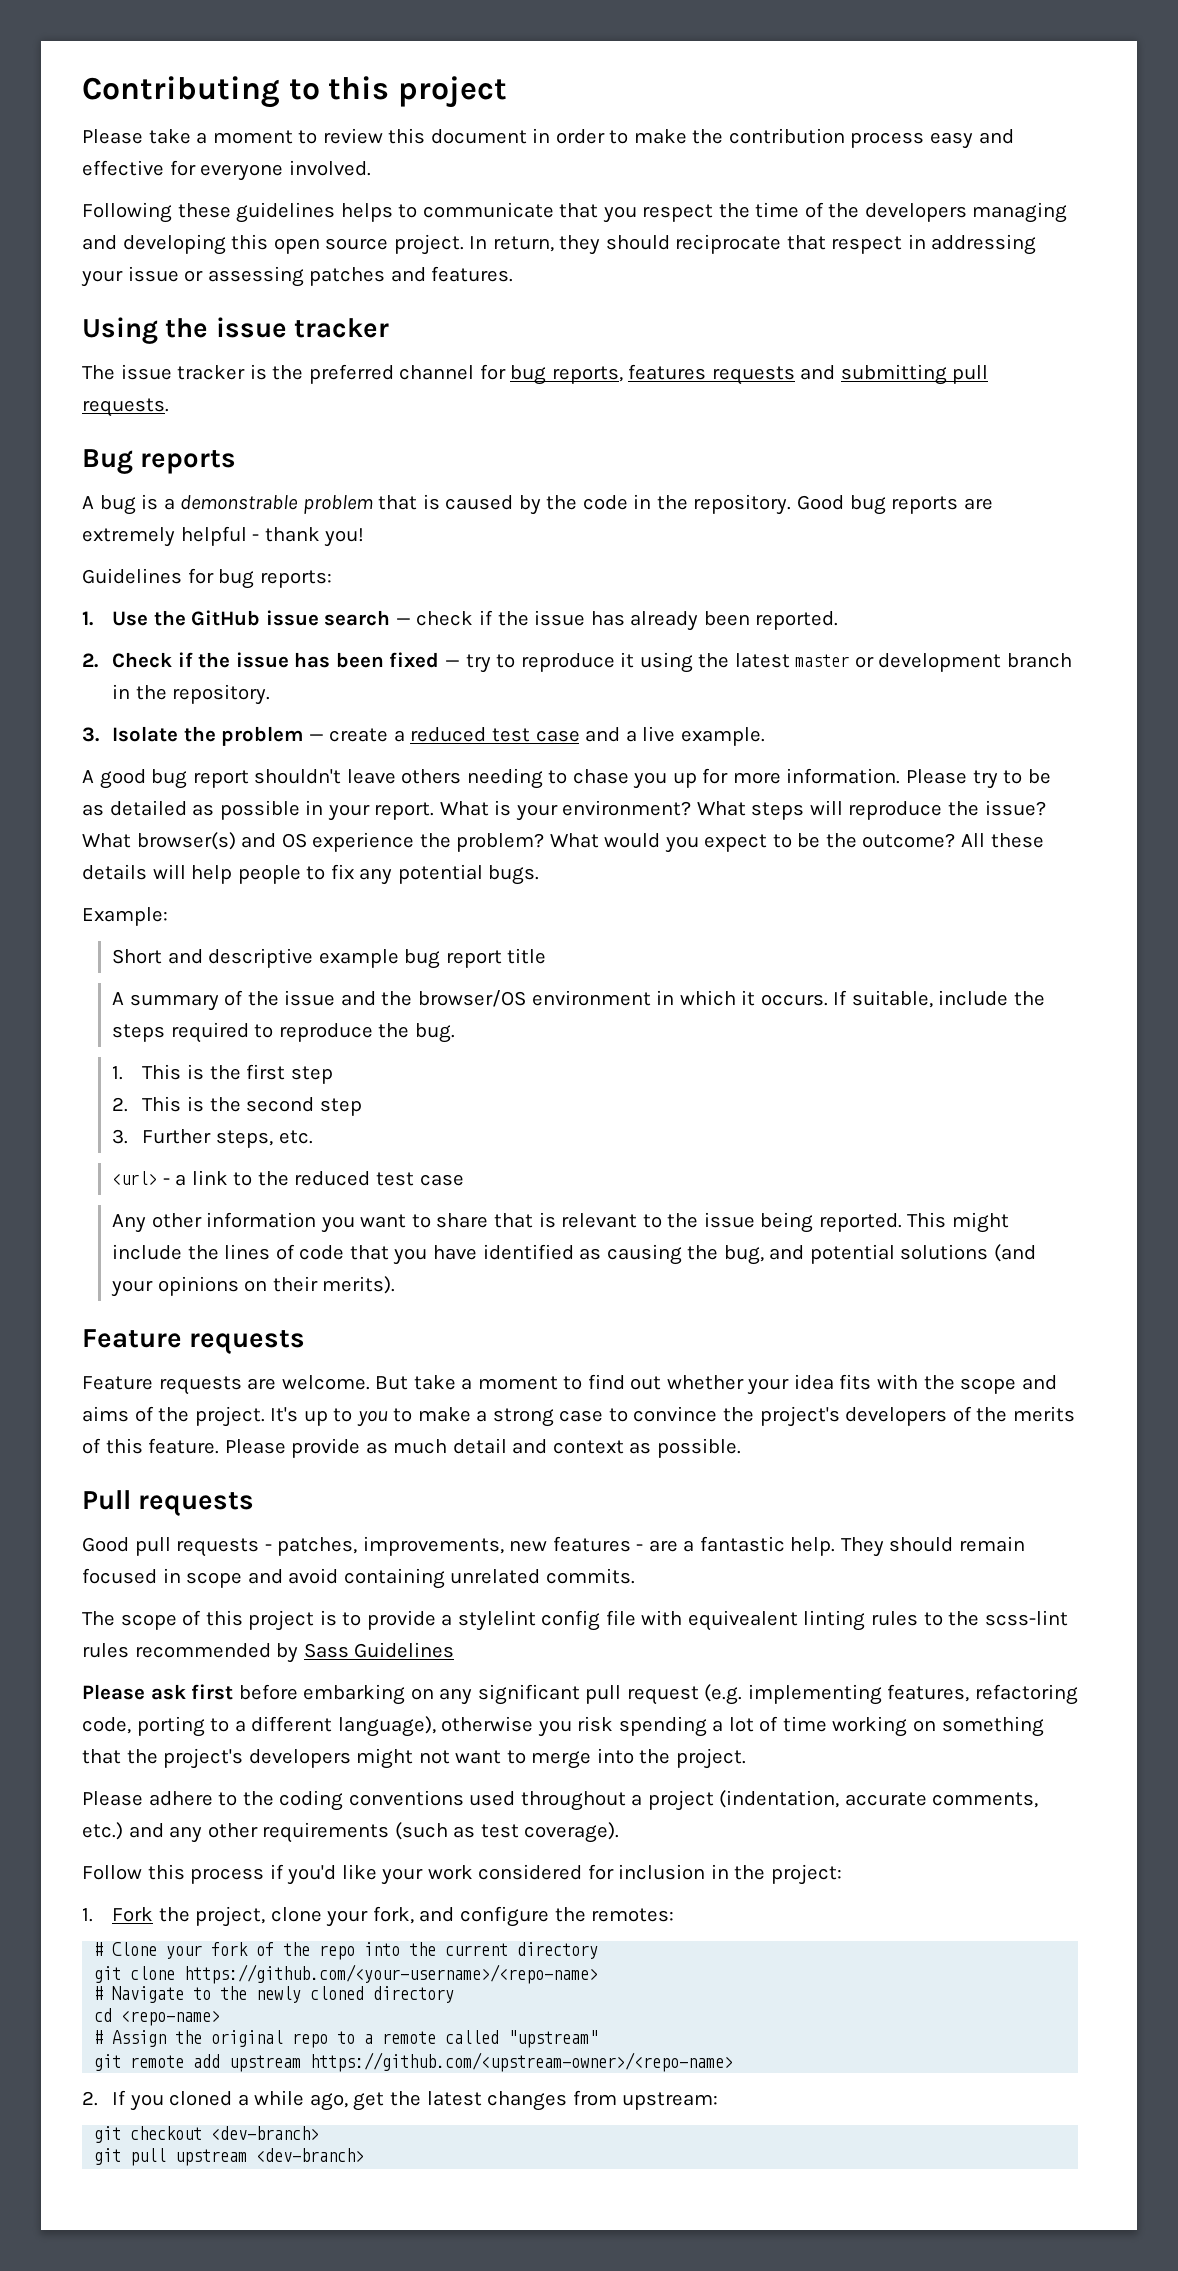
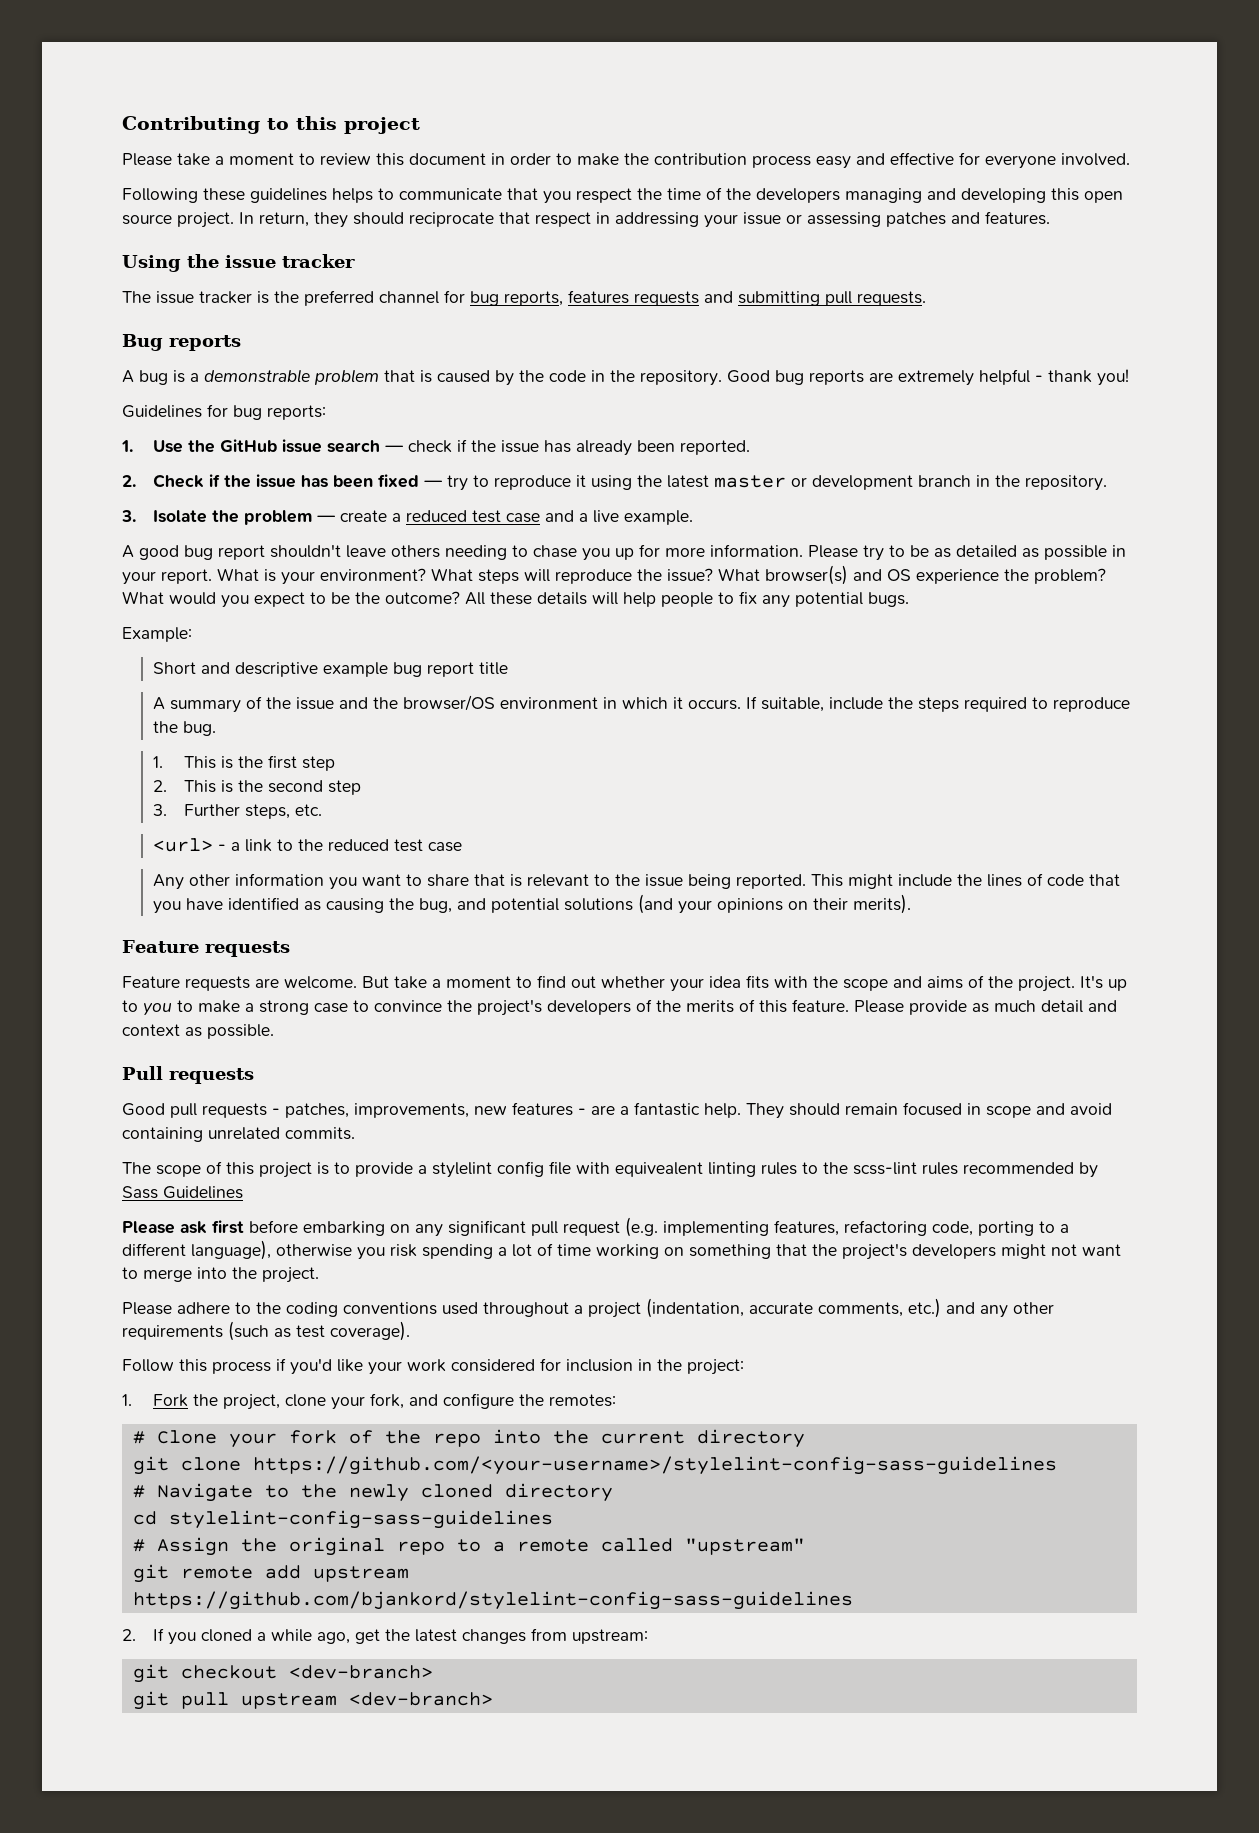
- git clone https://github.com/<your-username>/<repo-name>
+ git clone https://github.com/<your-username>/stylelint-config-sass-guidelines
- cd <repo-name>
+ cd stylelint-config-sass-guidelines
- git remote add upstream https://github.com/<upstream-owner>/<repo-name>
+ git remote add upstream https://github.com/bjankord/stylelint-config-sass-guidelines

